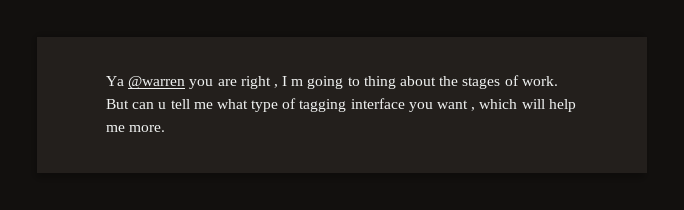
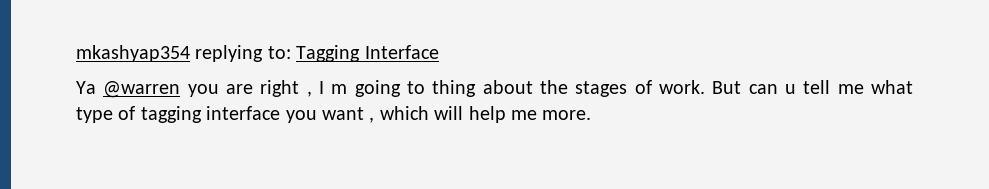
+ mkashyap354 replying to: Tagging Interface

